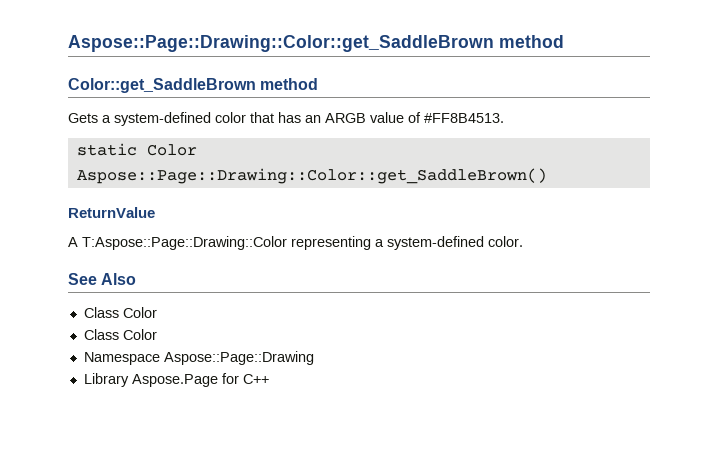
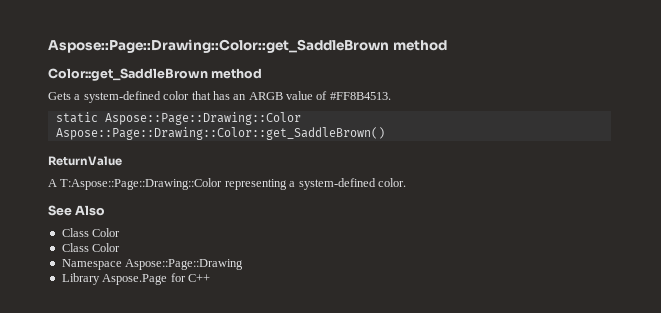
- static Color Aspose::Page::Drawing::Color::get_SaddleBrown()
+ static Aspose::Page::Drawing::Color Aspose::Page::Drawing::Color::get_SaddleBrown()

